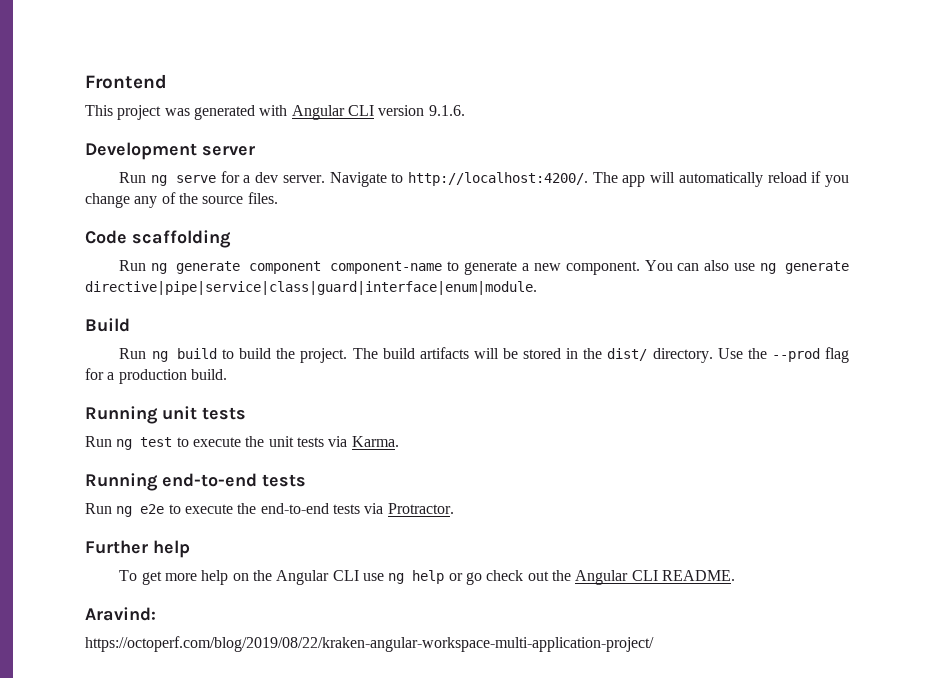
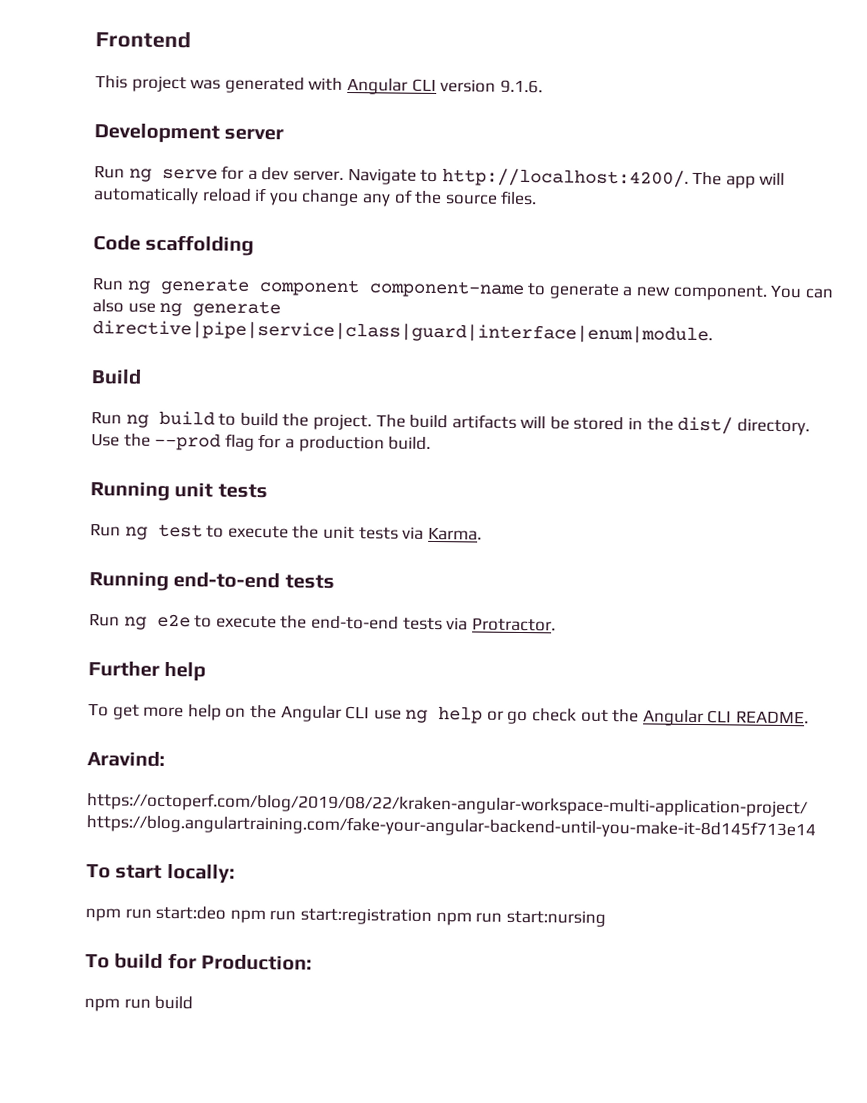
- https://octoperf.com/blog/2019/08/22/kraken-angular-workspace-multi-application-project/
+ https://octoperf.com/blog/2019/08/22/kraken-angular-workspace-multi-application-project/ https://blog.angulartraining.com/fake-your-angular-backend-until-you-make-it-8d145f713e14
+ To start locally:
+ npm run start:deo npm run start:registration npm run start:nursing
+ To build for Production:
+ npm run build

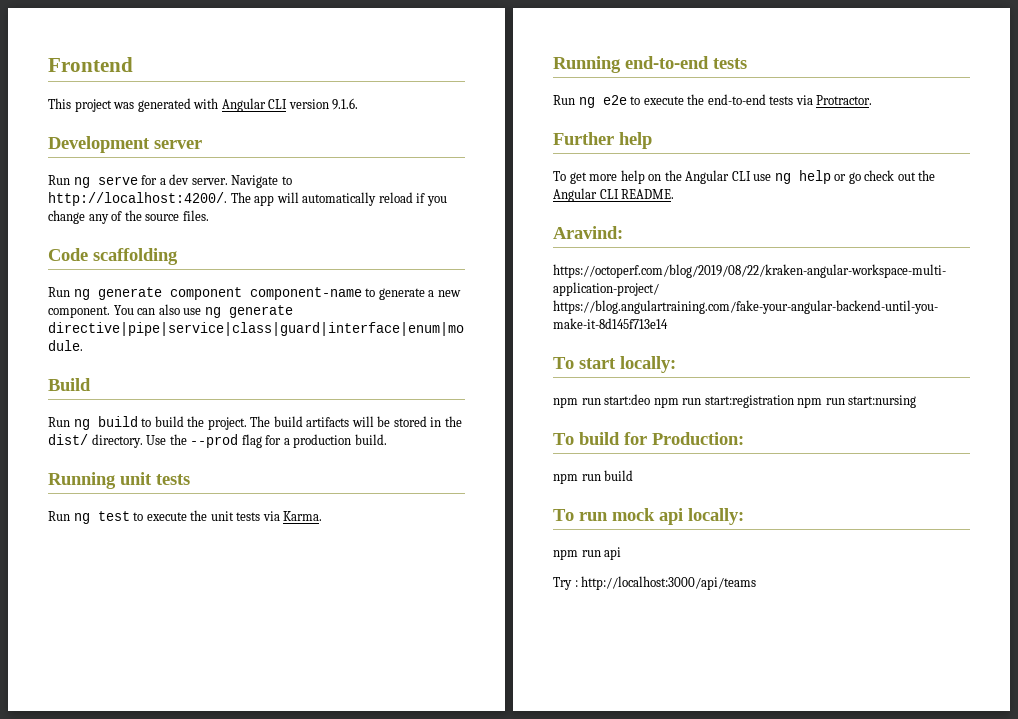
+ To run mock api locally:
+ npm run api
+ Try : http://localhost:3000/api/teams

